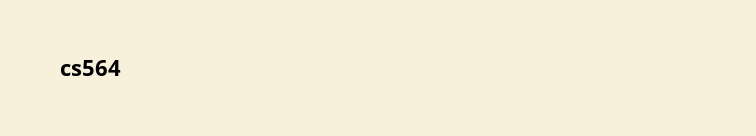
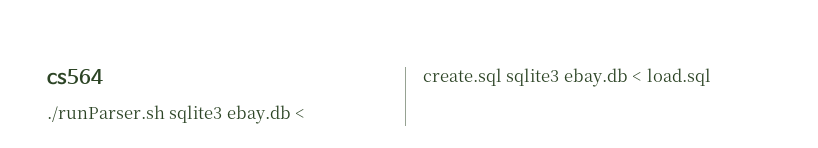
+ ./runParser.sh sqlite3 ebay.db < create.sql sqlite3 ebay.db < load.sql

